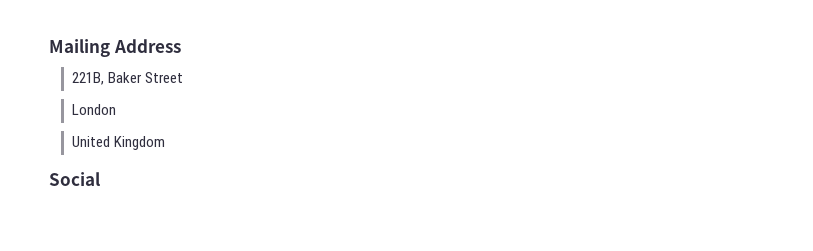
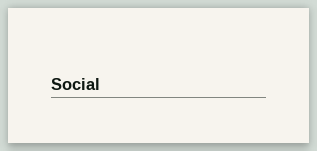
- Mailing Address
- 221B, Baker Street
- London
- United Kingdom

